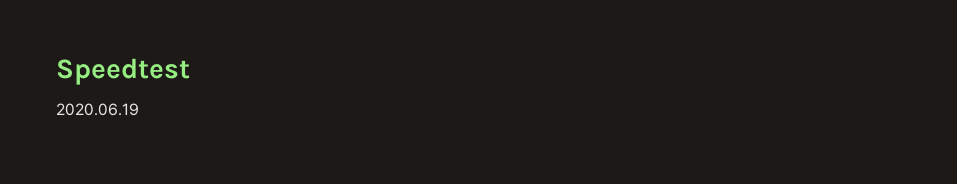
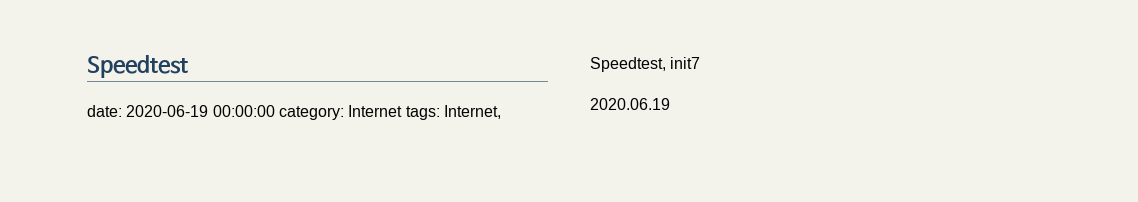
+ date: 2020-06-19 00:00:00 category: Internet tags: Internet, Speedtest, init7

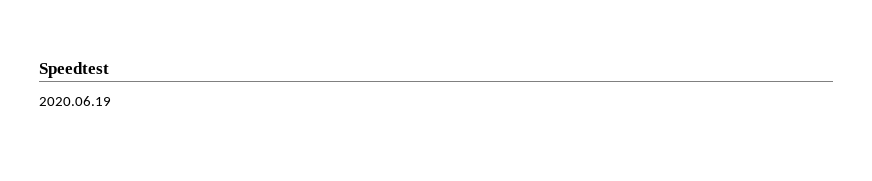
- date: 2020-06-19 00:00:00 category: Internet tags: Internet, Speedtest, init7

